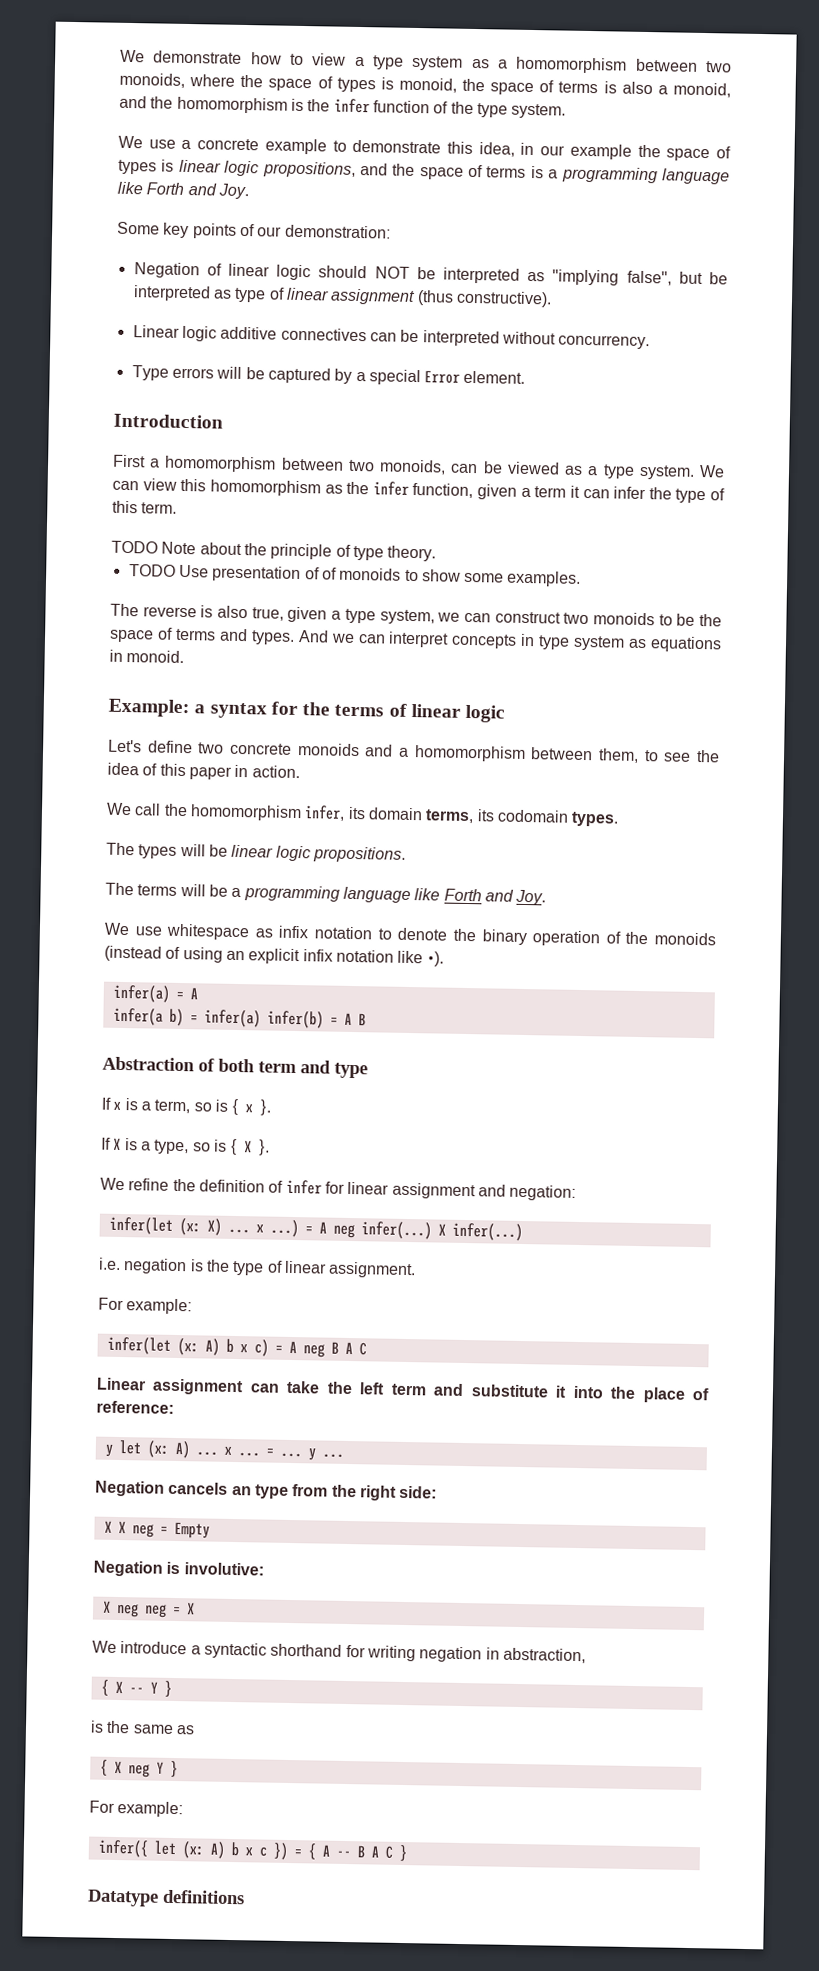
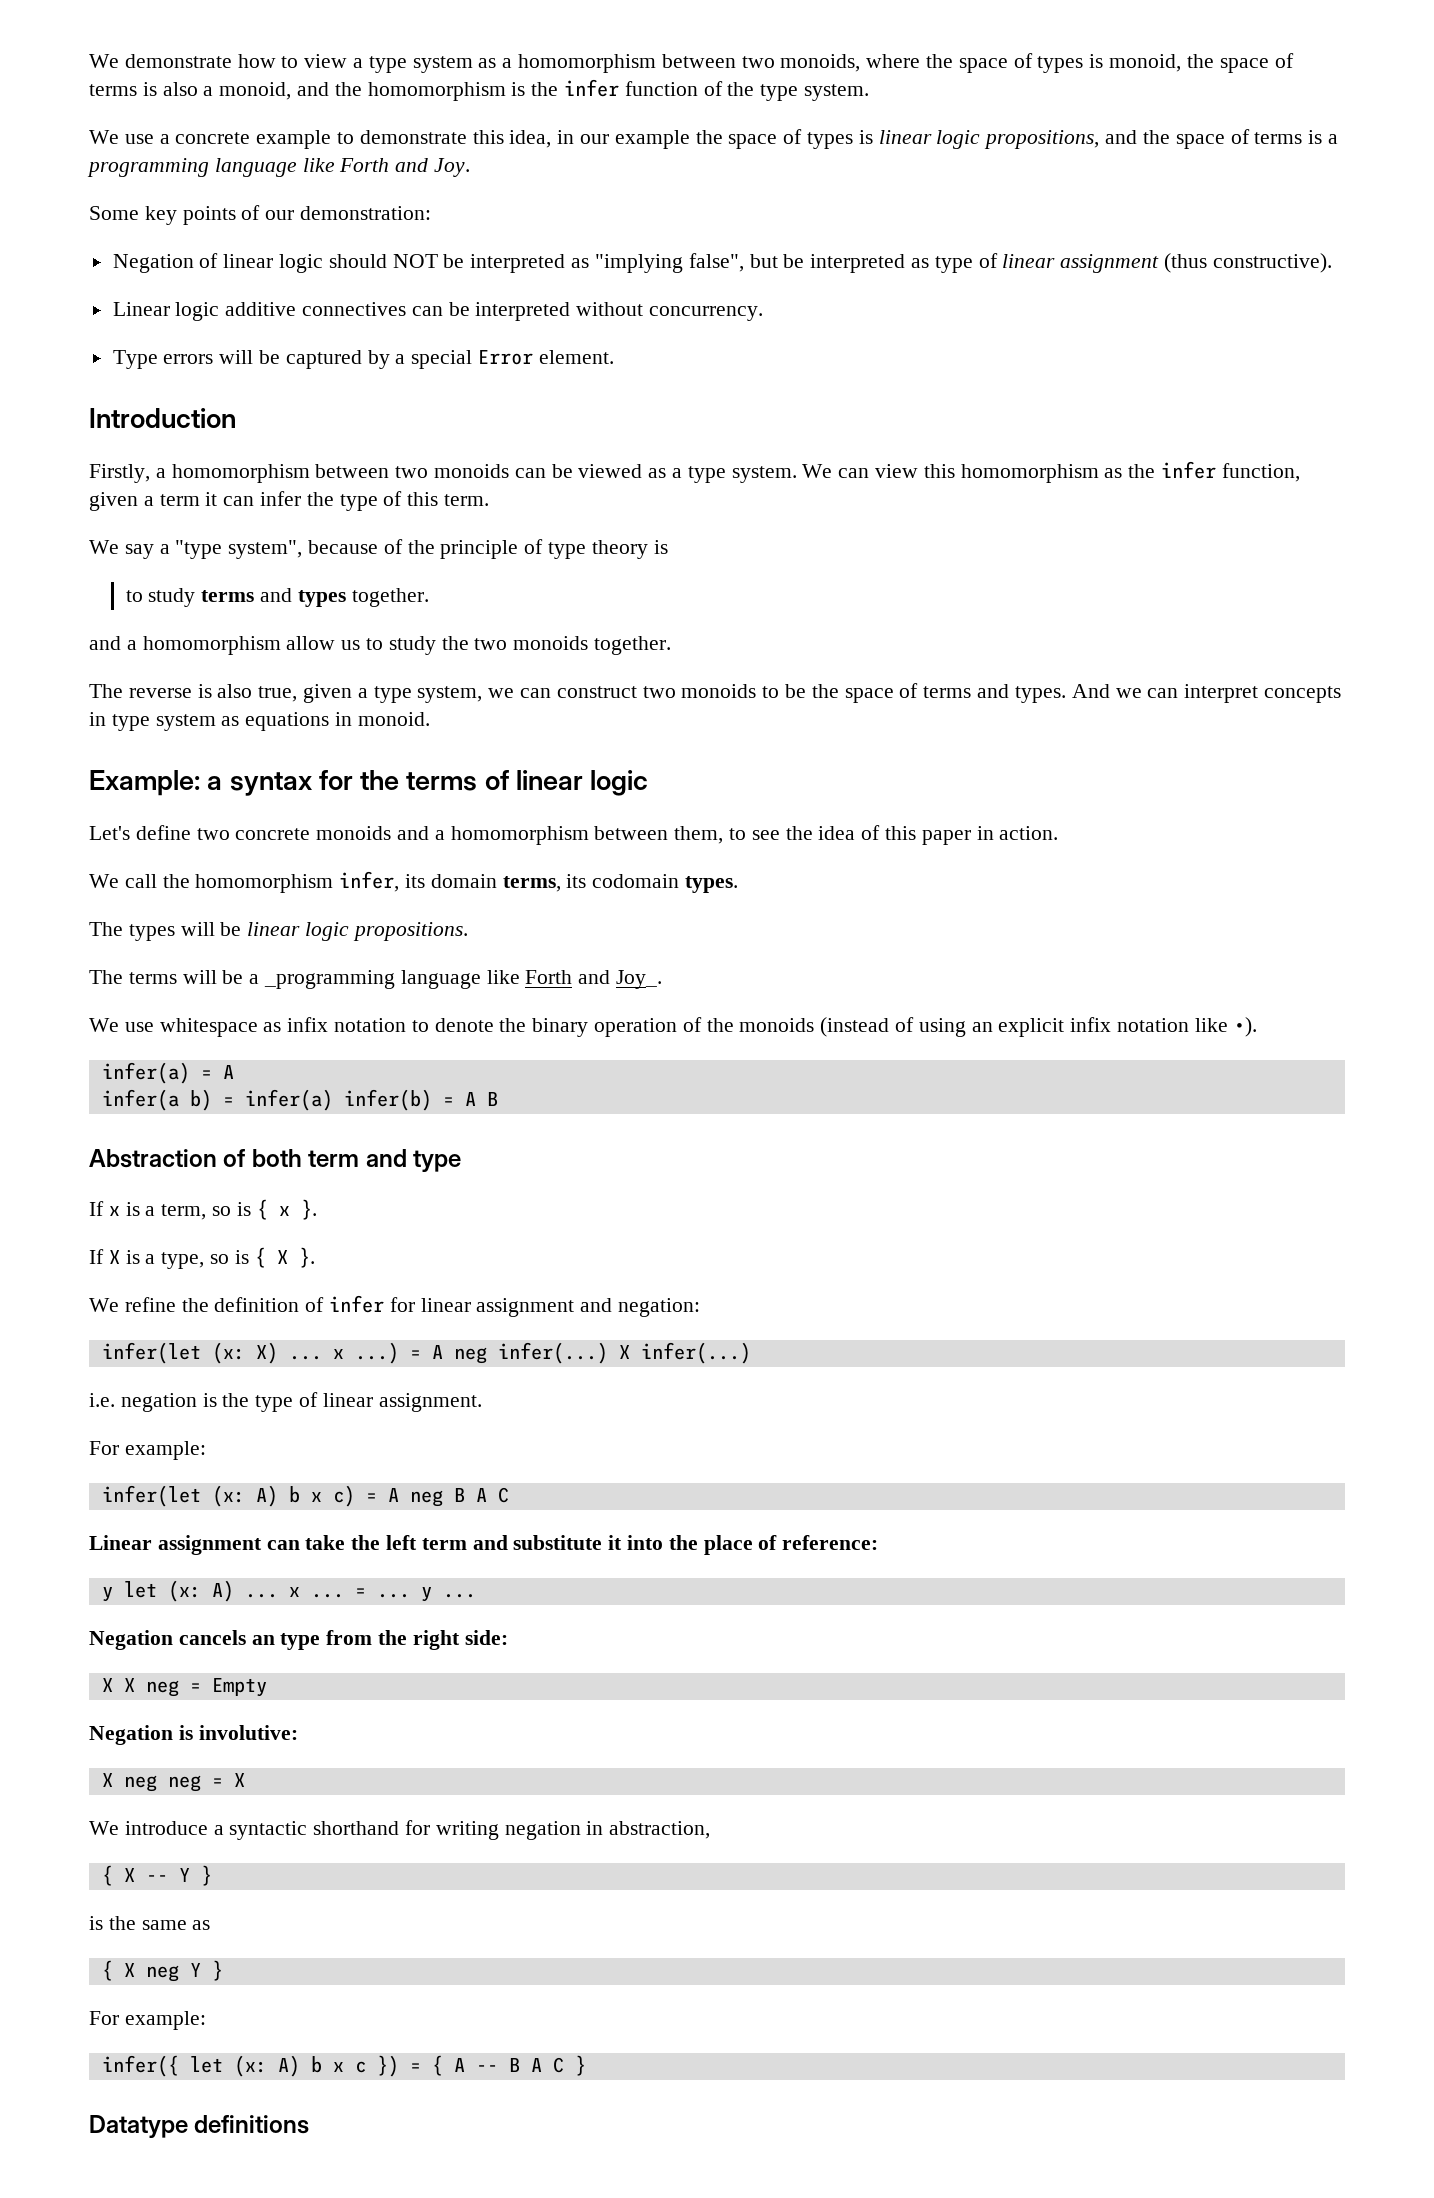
- First a homomorphism between two monoids, can be viewed as a type system.
+ Firstly, a homomorphism between two monoids can be viewed as a type system.
- TODO Note about the principle of type theory.
- TODO Use presentation of of monoids to show some examples.
+ We say a "type system", because of the principle of type theory is
+ to study terms and types together.
+ and a homomorphism allow us to study the two monoids together.
- The terms will be a programming language like Forth and Joy.
+ The terms will be a _programming language like Forth and Joy_.

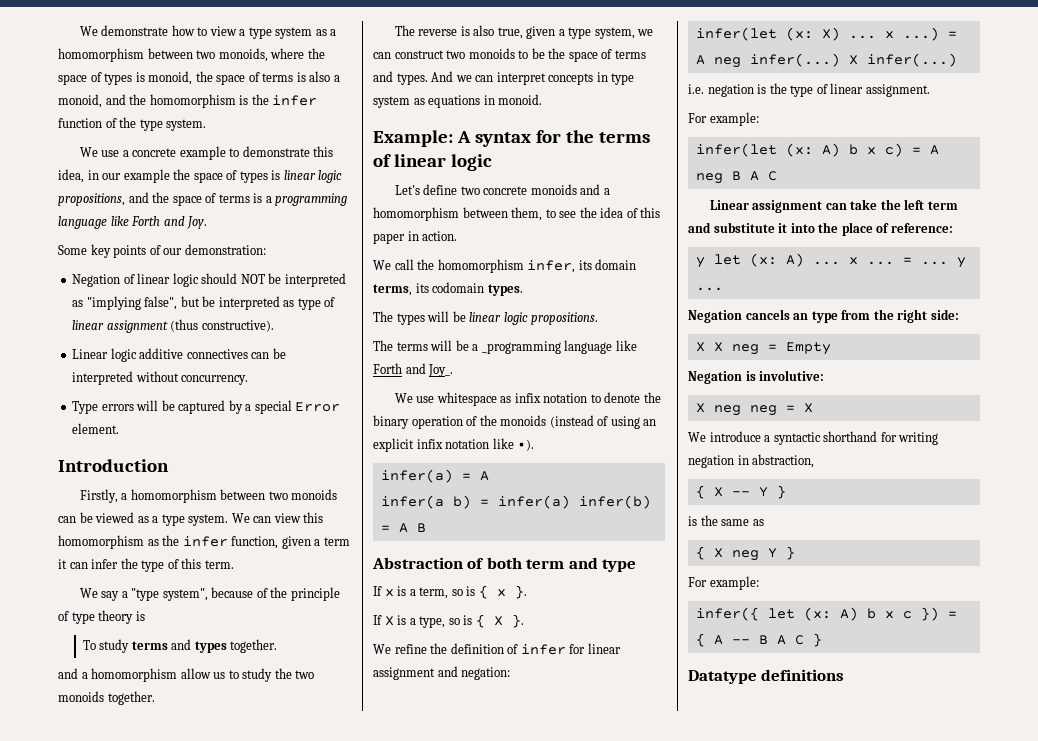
- to study terms and types together.
+ To study terms and types together.
- Example: a syntax for the terms of linear logic
+ Example: A syntax for the terms of linear logic

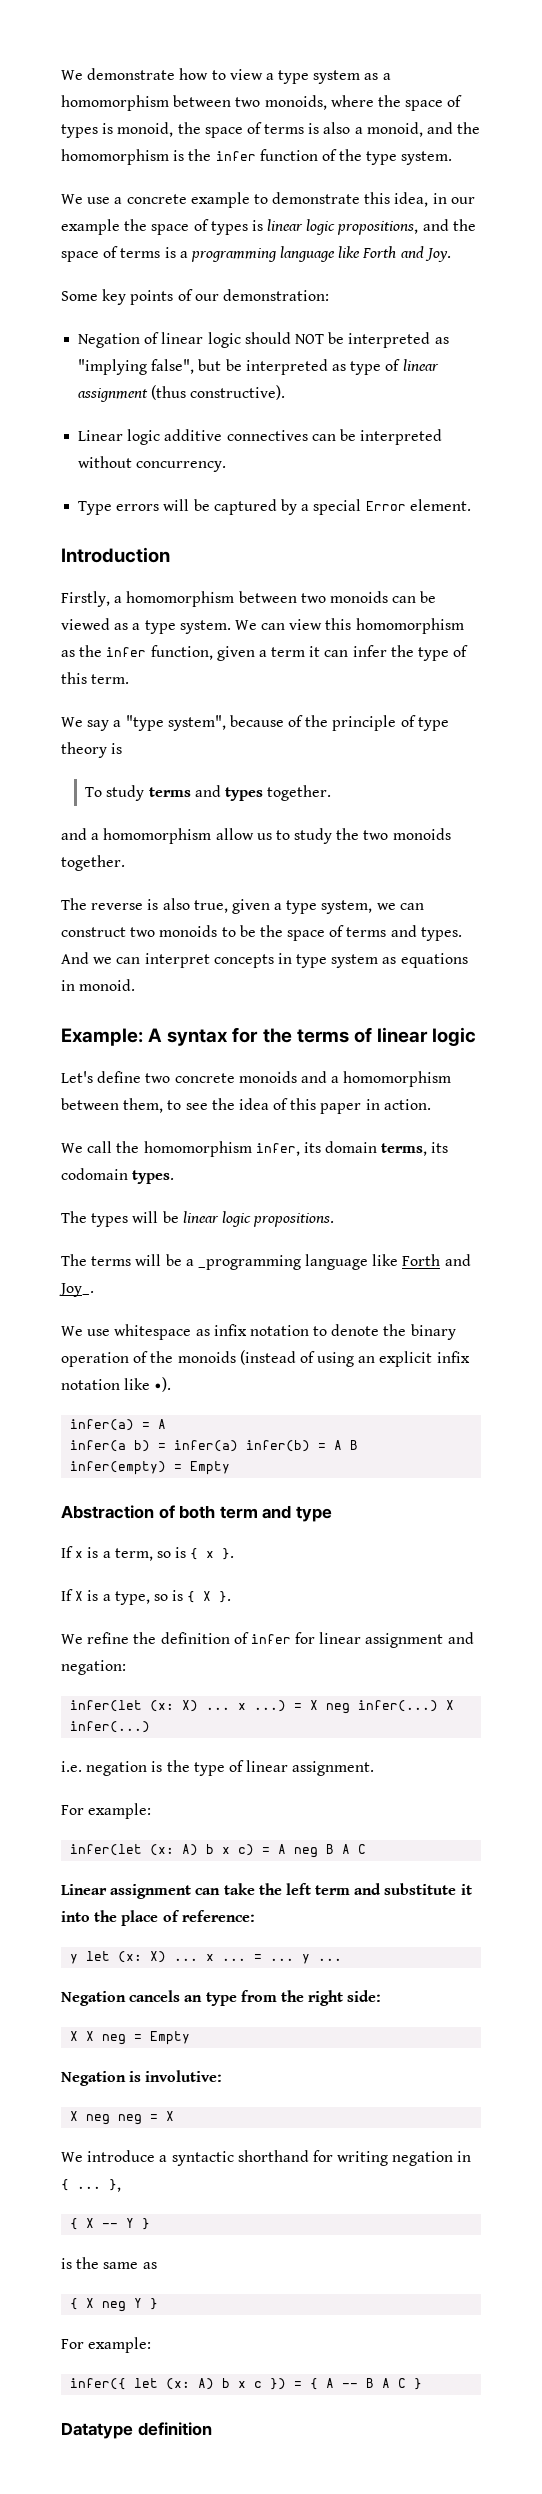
+ infer(empty) = Empty
- = A neg infer(...)
+ = X neg infer(...)
- y let (x: A) ... x ...
+ y let (x: X) ... x ...
- We introduce a syntactic shorthand for writing negation in abstraction,
+ We introduce a syntactic shorthand for writing negation in { ... },
- Datatype definitions
+ Datatype definition

